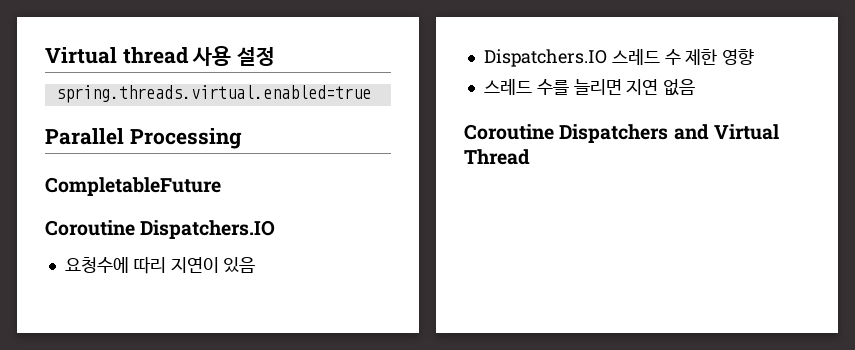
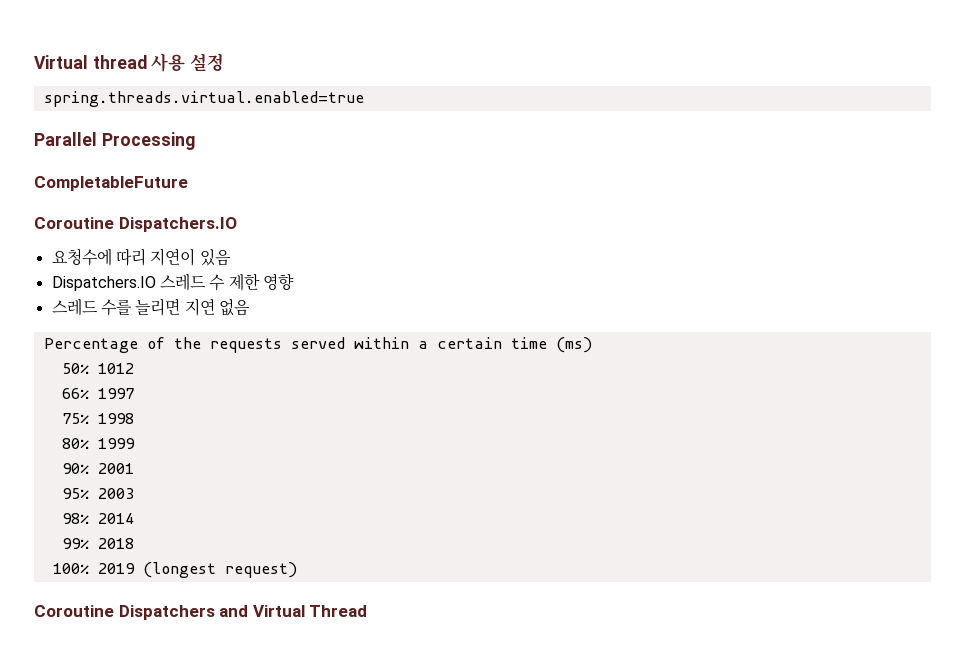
+ Percentage of the requests served within a certain time (ms)
+ 50% 1012
+ 66% 1997
+ 75% 1998
+ 80% 1999
+ 90% 2001
+ 95% 2003
+ 98% 2014
+ 99% 2018
+ 100% 2019 (longest request)

